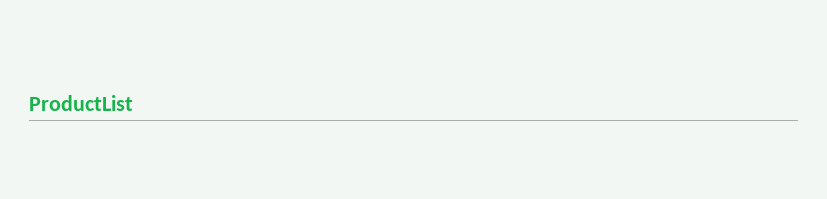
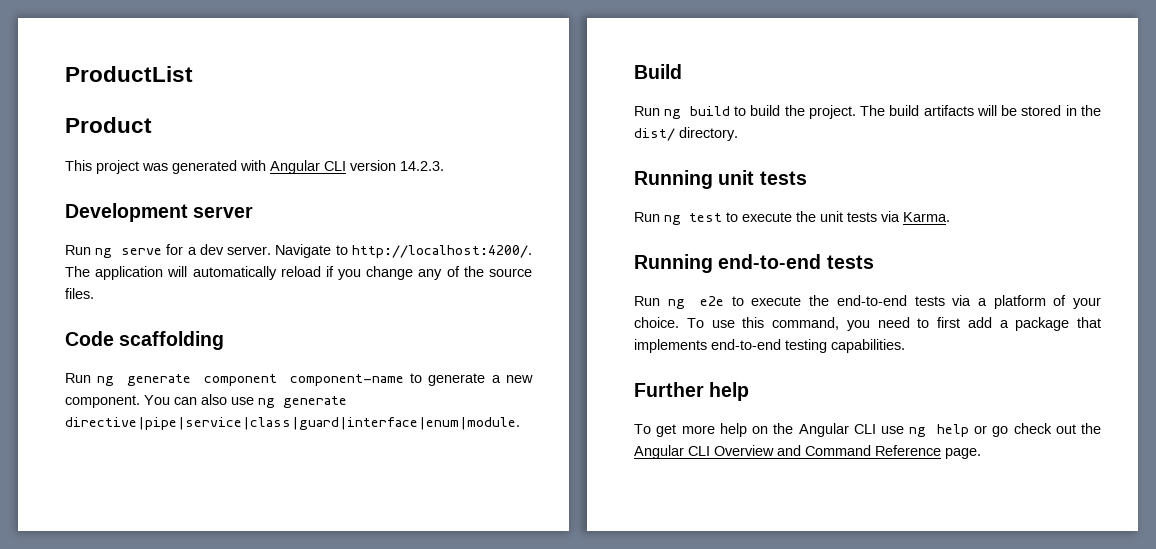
+ Product
+ This project was generated with Angular CLI version 14.2.3.
+ Development server
+ Run ng serve for a dev server. Navigate to http://localhost:4200/. The application will automatically reload if you change any of the source files.
+ Code scaffolding
+ Run ng generate component component-name to generate a new component. You can also use ng generate directive|pipe|service|class|guard|interface|enum|module.
+ Build
+ Run ng build to build the project. The build artifacts will be stored in the dist/ directory.
+ Running unit tests
+ Run ng test to execute the unit tests via Karma.
+ Running end-to-end tests
+ Run ng e2e to execute the end-to-end tests via a platform of your choice. To use this command, you need to first add a package that implements end-to-end testing capabilities.
+ Further help
+ To get more help on the Angular CLI use ng help or go check out the Angular CLI Overview and Command Reference page.

